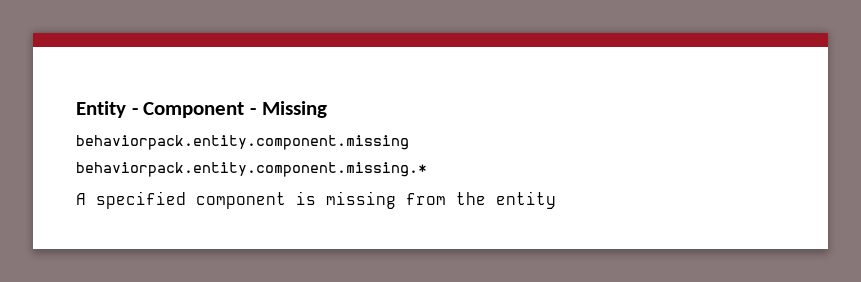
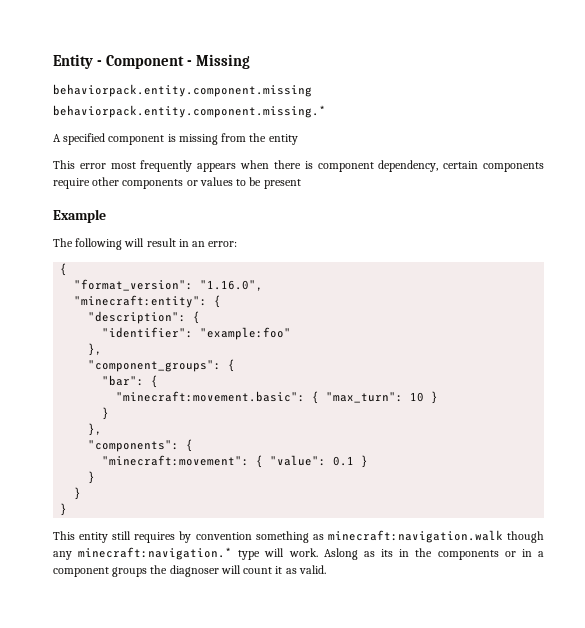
+ This error most frequently appears when there is component dependency, certain components require other components or values to be present
+ Example
+ The following will result in an error:
+ {
+ "format_version": "1.16.0",
+ "minecraft:entity": {
+ "description": {
+ "identifier": "example:foo"
+ },
+ "component_groups": {
+ "bar": {
+ "minecraft:movement.basic": { "max_turn": 10 }
+ }
+ },
+ "components": {
+ "minecraft:movement": { "value": 0.1 }
+ }
+ }
+ }
+ This entity still requires by convention something as minecraft:navigation.walk though any minecraft:navigation.* type will work. Aslong as its in the components or in a component groups the diagnoser will count it as valid.

